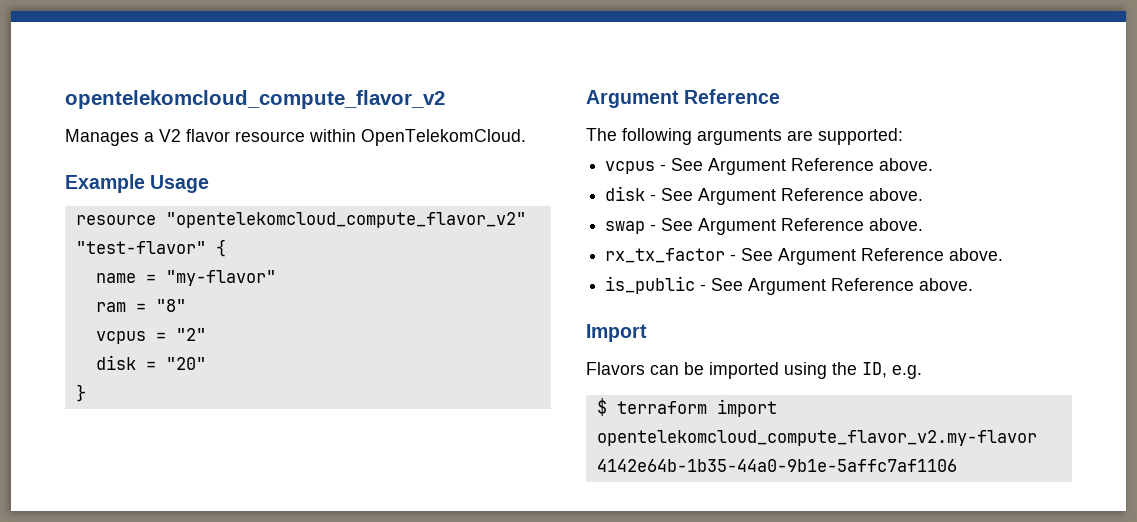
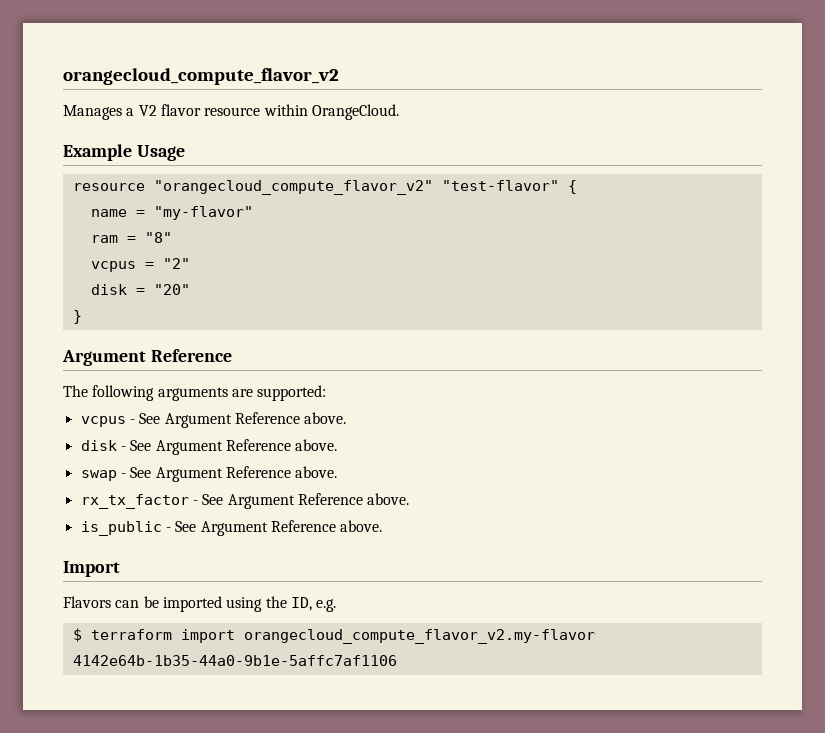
- opentelekomcloud_compute_flavor_v2
+ orangecloud_compute_flavor_v2
- Manages a V2 flavor resource within OpenTelekomCloud.
+ Manages a V2 flavor resource within OrangeCloud.
- resource "opentelekomcloud_compute_flavor_v2" "test-flavor" {
+ resource "orangecloud_compute_flavor_v2" "test-flavor" {
- $ terraform import opentelekomcloud_compute_flavor_v2.my-flavor 4142e64b-1b35-44a0-9b1e-5affc7af1106
+ $ terraform import orangecloud_compute_flavor_v2.my-flavor 4142e64b-1b35-44a0-9b1e-5affc7af1106

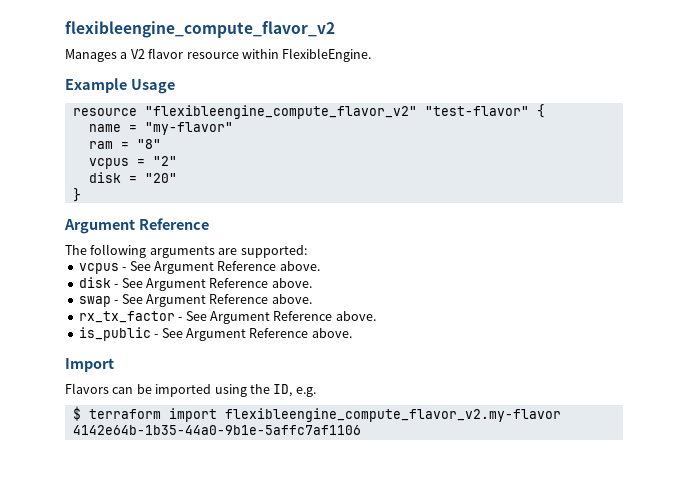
- orangecloud_compute_flavor_v2
+ flexibleengine_compute_flavor_v2
- Manages a V2 flavor resource within OrangeCloud.
+ Manages a V2 flavor resource within FlexibleEngine.
- resource "orangecloud_compute_flavor_v2" "test-flavor" {
+ resource "flexibleengine_compute_flavor_v2" "test-flavor" {
- $ terraform import orangecloud_compute_flavor_v2.my-flavor 4142e64b-1b35-44a0-9b1e-5affc7af1106
+ $ terraform import flexibleengine_compute_flavor_v2.my-flavor 4142e64b-1b35-44a0-9b1e-5affc7af1106

